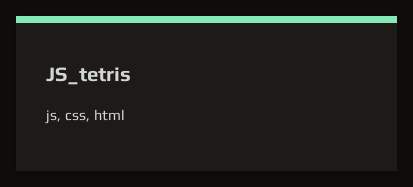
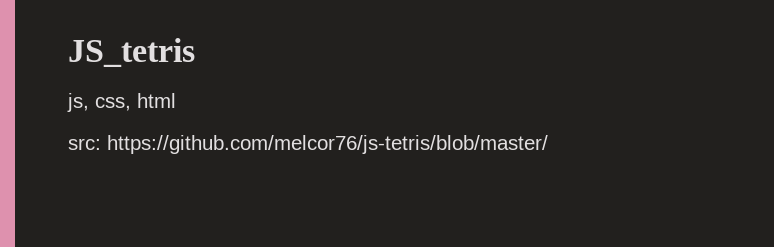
+ src: https://github.com/melcor76/js-tetris/blob/master/

